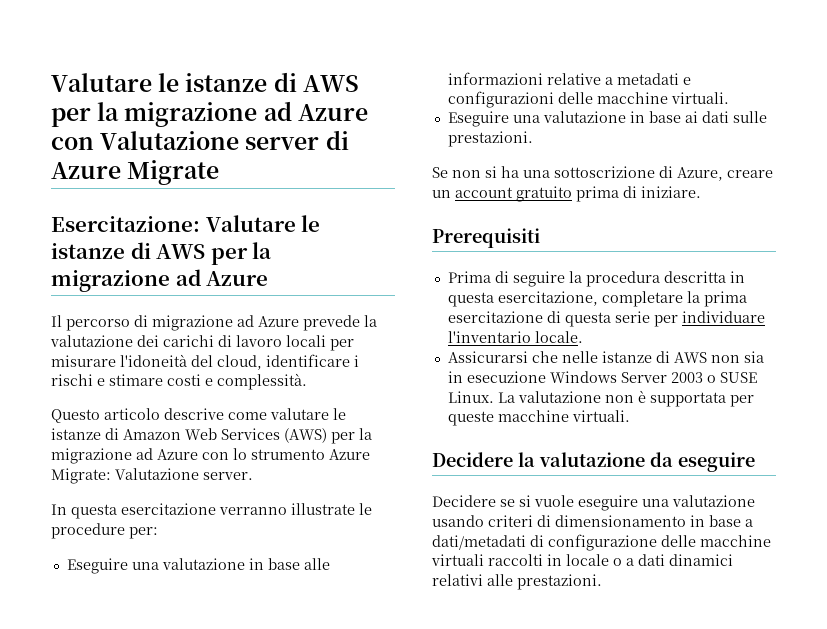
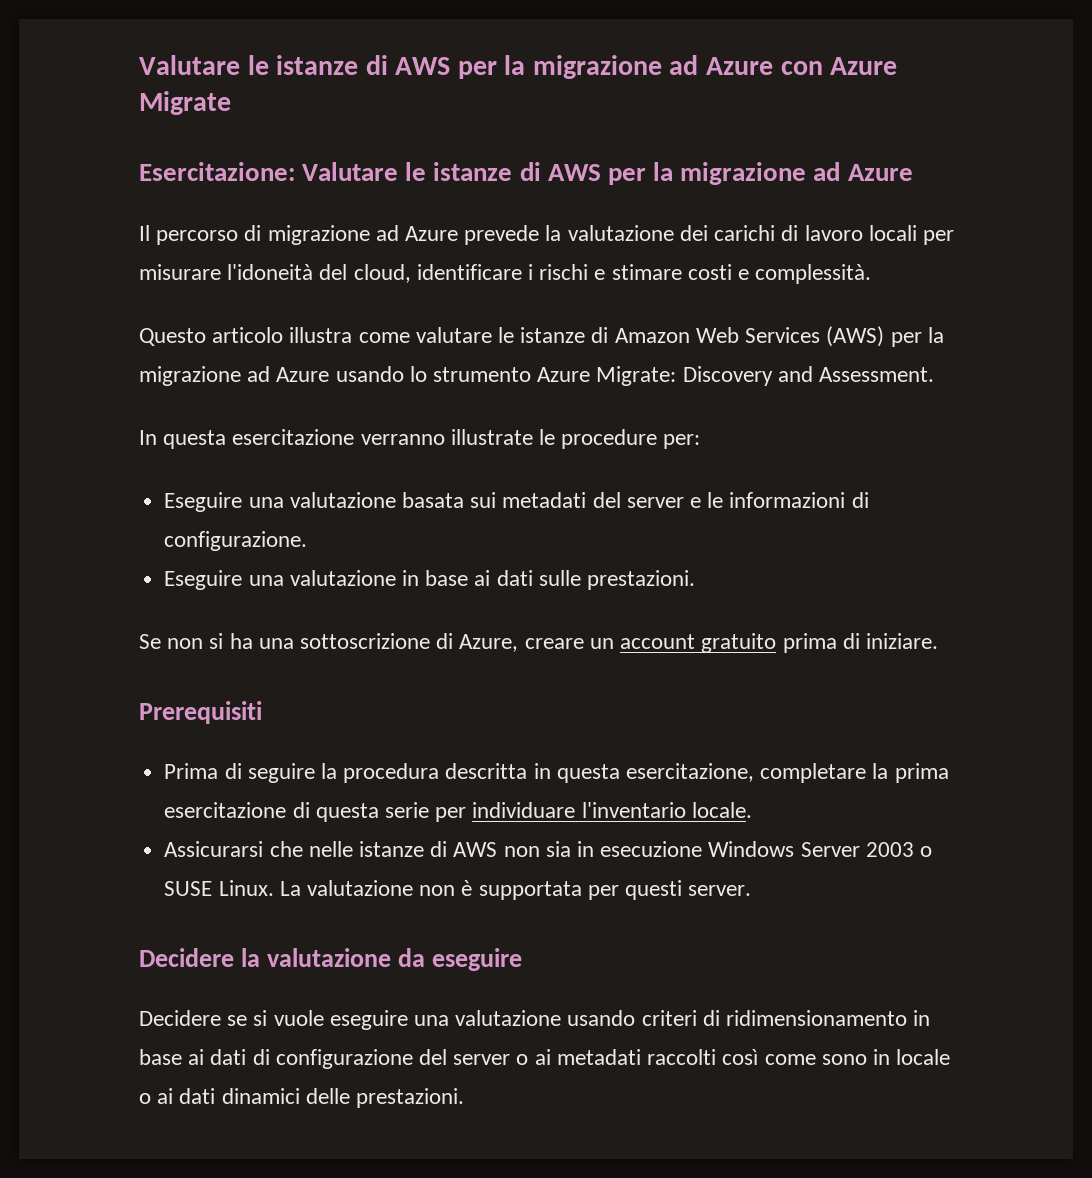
- Valutare le istanze di AWS per la migrazione ad Azure con Valutazione server di Azure Migrate
+ Valutare le istanze di AWS per la migrazione ad Azure con Azure Migrate
- Questo articolo descrive come valutare le istanze di Amazon Web Services (AWS) per la migrazione ad Azure con lo strumento Azure Migrate: Valutazione server.
+ Questo articolo illustra come valutare le istanze di Amazon Web Services (AWS) per la migrazione ad Azure usando lo strumento Azure Migrate: Discovery and Assessment.
- Eseguire una valutazione in base alle informazioni relative a metadati e configurazioni delle macchine virtuali.
+ Eseguire una valutazione basata sui metadati del server e le informazioni di configurazione.
- La valutazione non è supportata per queste macchine virtuali.
+ La valutazione non è supportata per questi server.
- Decidere se si vuole eseguire una valutazione usando criteri di dimensionamento in base a dati/metadati di configurazione delle macchine virtuali raccolti in locale o a dati dinamici relativi alle prestazioni.
+ Decidere se si vuole eseguire una valutazione usando criteri di ridimensionamento in base ai dati di configurazione del server o ai metadati raccolti così come sono in locale o ai dati dinamici delle prestazioni.

